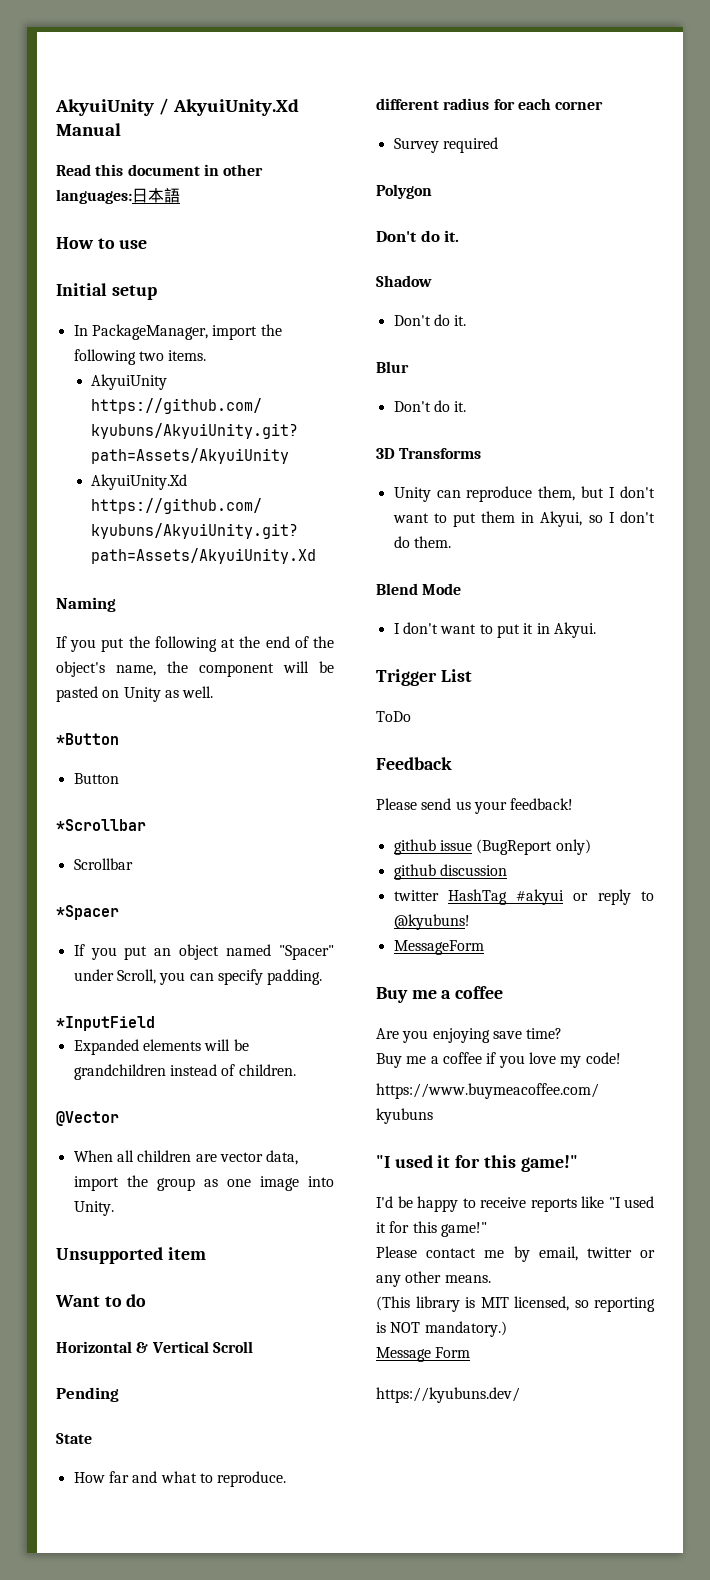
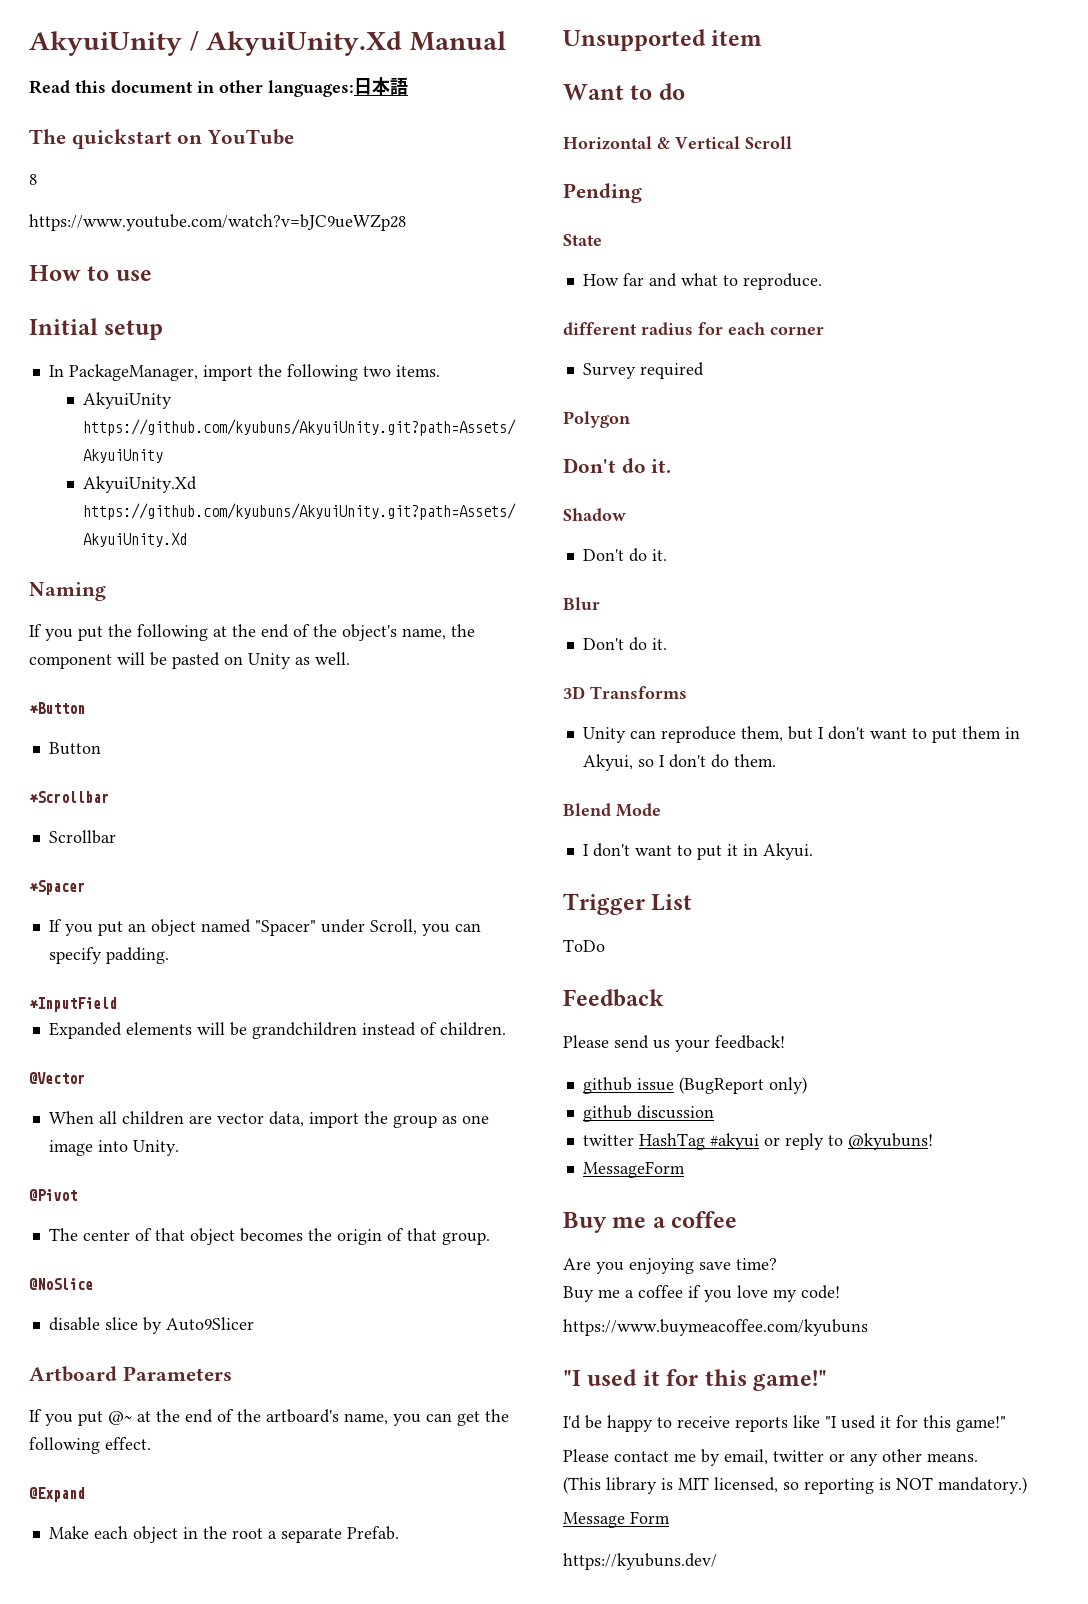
+ The quickstart on YouTube
+ 8
+ https://www.youtube.com/watch?v=bJC9ueWZp28
+ @Pivot
+ The center of that object becomes the origin of that group.
+ @NoSlice
+ disable slice by Auto9Slicer
+ Artboard Parameters
+ If you put @~ at the end of the artboard's name, you can get the following effect.
+ @Expand
+ Make each object in the root a separate Prefab.

